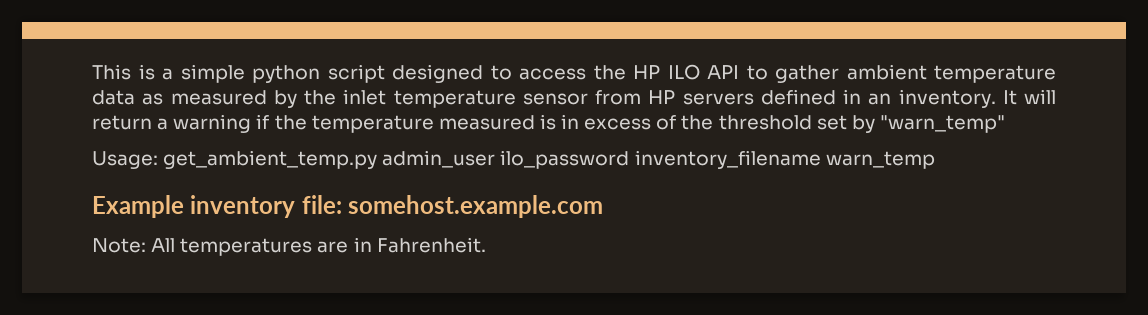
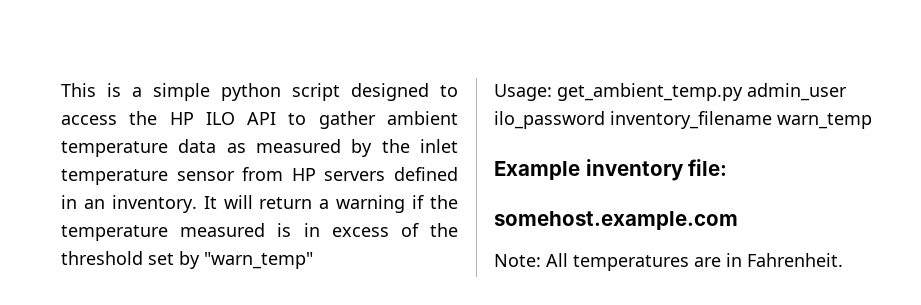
- Example inventory file: somehost.example.com
+ Example inventory file:
+ somehost.example.com

